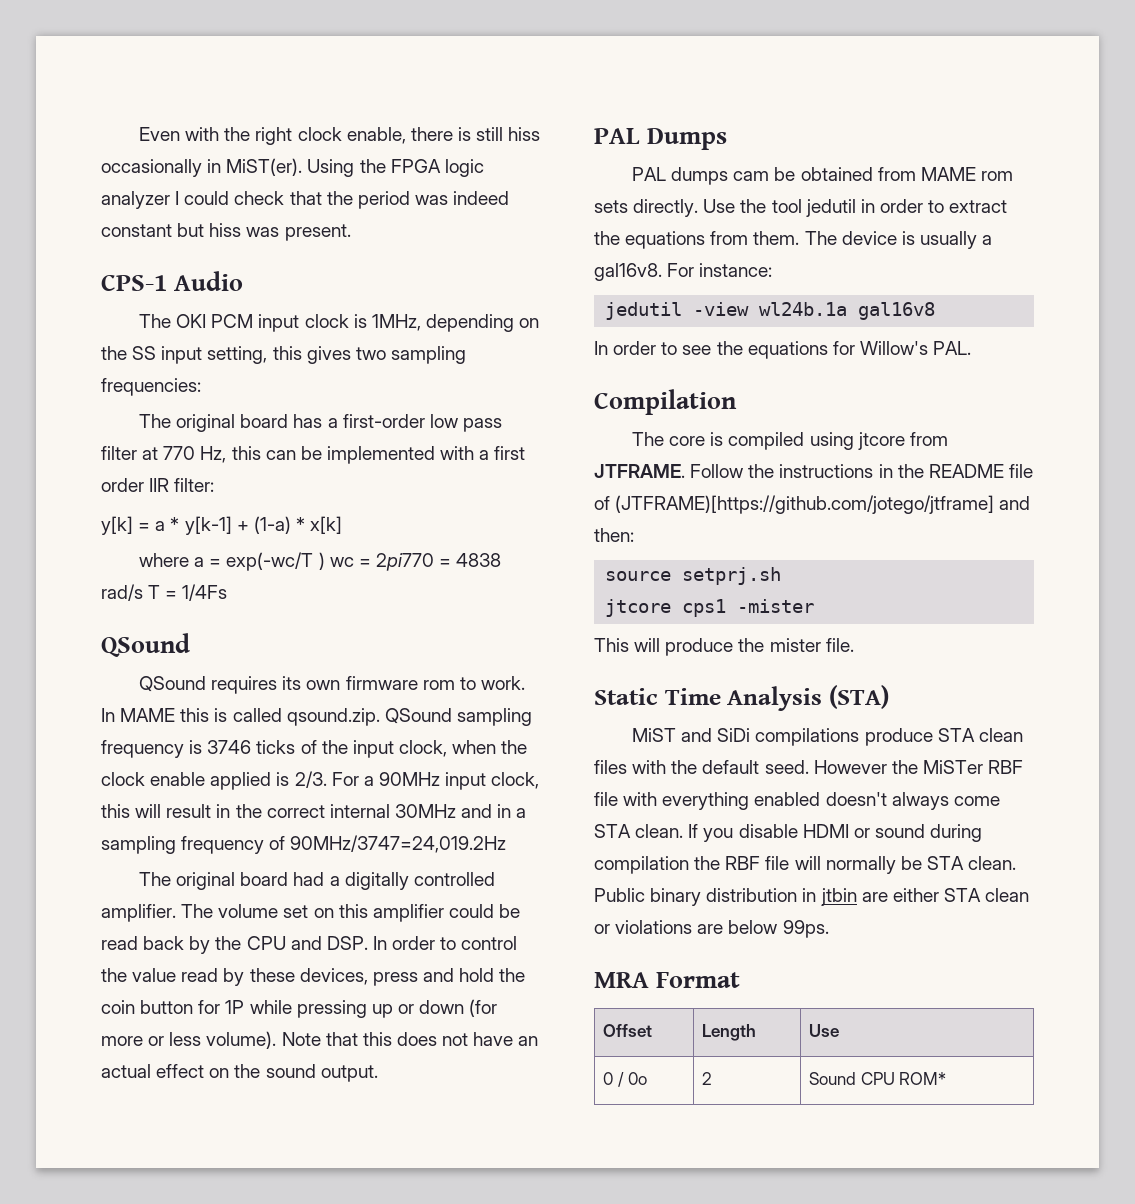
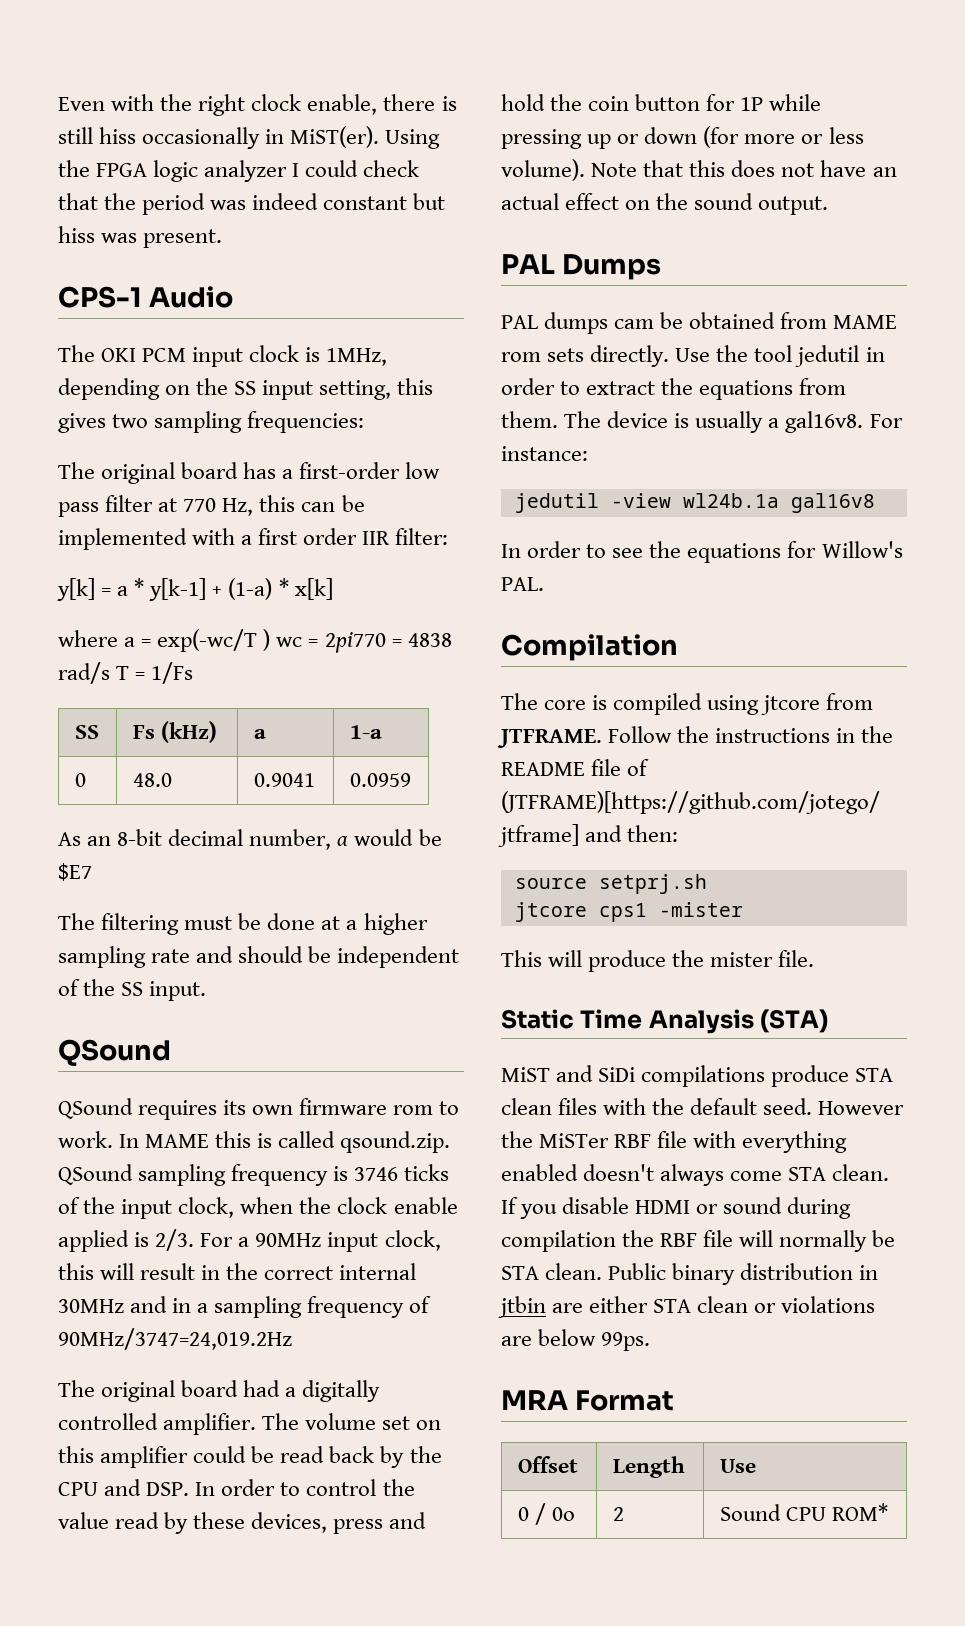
- where a = exp(-wc/T ) wc = 2pi770 = 4838 rad/s T = 1/4Fs
+ where a = exp(-wc/T ) wc = 2pi770 = 4838 rad/s T = 1/Fs
+ SS | Fs (kHz) | a | 1-a
+ 0 | 48.0 | 0.9041 | 0.0959
+ As an 8-bit decimal number, a would be $E7
+ The filtering must be done at a higher sampling rate and should be independent of the SS input.

